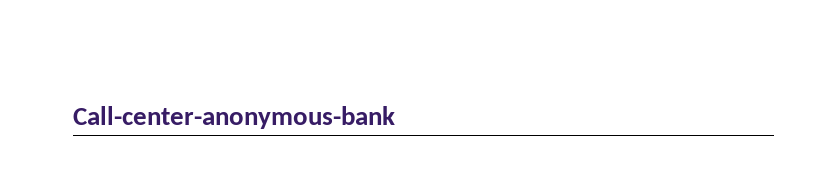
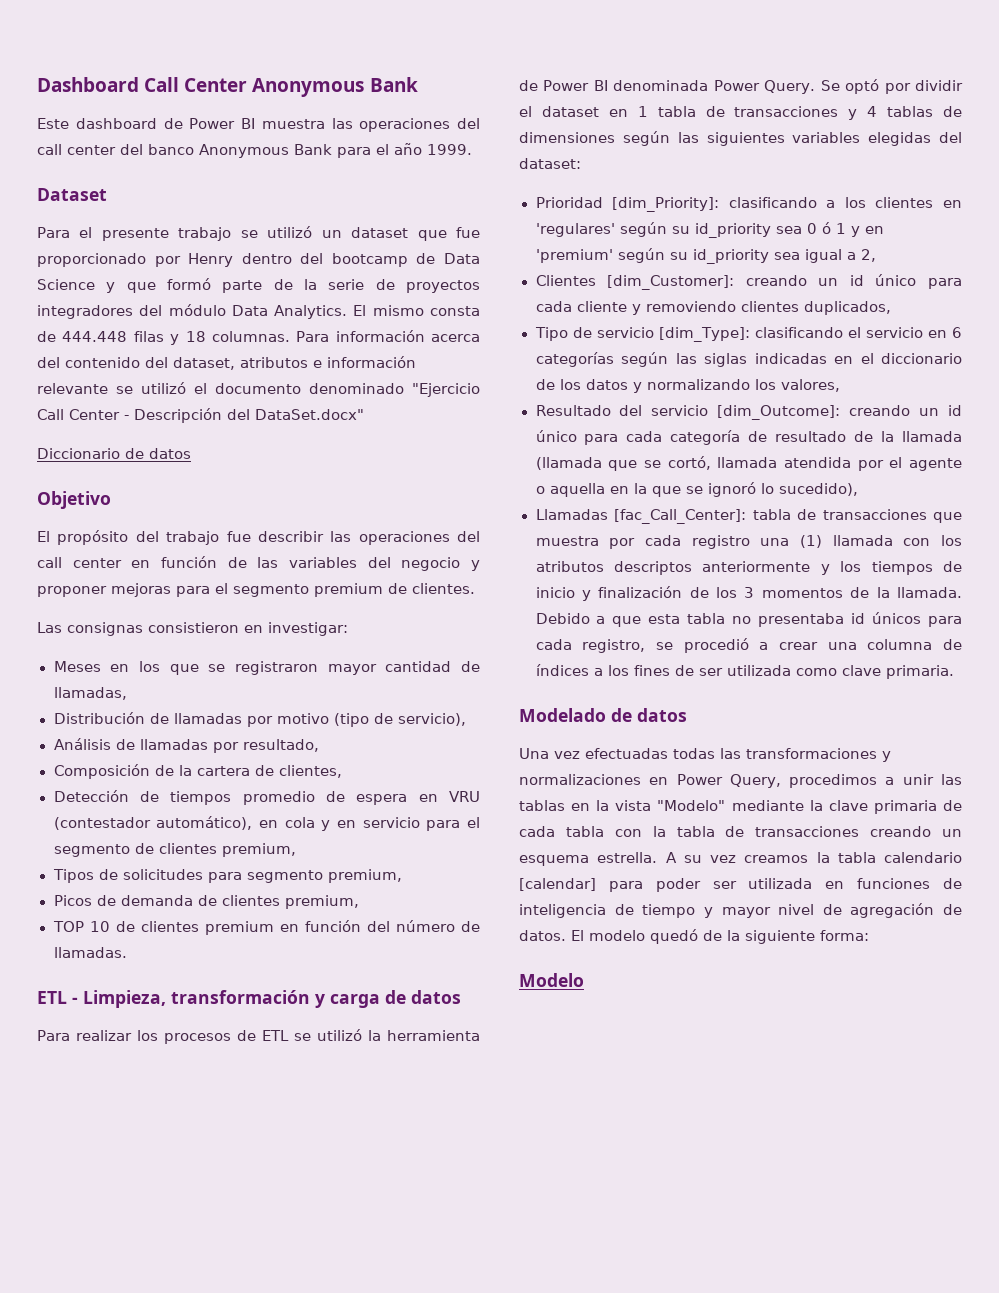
- Call-center-anonymous-bank
+ Dashboard Call Center Anonymous Bank
+ Este dashboard de Power BI muestra las operaciones del call center del banco Anonymous Bank para el año 1999.
+ Dataset
+ Para el presente trabajo se utilizó un dataset que fue proporcionado por Henry dentro del bootcamp de Data Science y que formó parte de la serie de proyectos integradores del módulo Data Analytics. El mismo consta de 444.448 filas y 18 columnas. Para información acerca del contenido del dataset, atributos e información relevante se utilizó el documento denominado "Ejercicio Call Center - Descripción del DataSet.docx"
+ Diccionario de datos
+ Objetivo
+ El propósito del trabajo fue describir las operaciones del call center en función de las variables del negocio y proponer mejoras para el segmento premium de clientes.
+ Las consignas consistieron en investigar:
+ Meses en los que se registraron mayor cantidad de llamadas,
+ Distribución de llamadas por motivo (tipo de servicio),
+ Análisis de llamadas por resultado,
+ Composición de la cartera de clientes,
+ Detección de tiempos promedio de espera en VRU (contestador automático), en cola y en servicio para el segmento de clientes premium,
+ Tipos de solicitudes para segmento premium,
+ Picos de demanda de clientes premium,
+ TOP 10 de clientes premium en función del número de llamadas.
+ ETL - Limpieza, transformación y carga de datos
+ Para realizar los procesos de ETL se utilizó la herramienta de Power BI denominada Power Query. Se optó por dividir el dataset en 1 tabla de transacciones y 4 tablas de dimensiones según las siguientes variables elegidas del dataset:
+ Prioridad [dim_Priority]: clasificando a los clientes en 'regulares' según su id_priority sea 0 ó 1 y en 'premium' según su id_priority sea igual a 2,
+ Clientes [dim_Customer]: creando un id único para cada cliente y removiendo clientes duplicados,
+ Tipo de servicio [dim_Type]: clasificando el servicio en 6 categorías según las siglas indicadas en el diccionario de los datos y normalizando los valores,
+ Resultado del servicio [dim_Outcome]: creando un id único para cada categoría de resultado de la llamada (llamada que se cortó, llamada atendida por el agente o aquella en la que se ignoró lo sucedido),
+ Llamadas [fac_Call_Center]: tabla de transacciones que muestra por cada registro una (1) llamada con los atributos descriptos anteriormente y los tiempos de inicio y finalización de los 3 momentos de la llamada. Debido a que esta tabla no presentaba id únicos para cada registro, se procedió a crear una columna de índices a los fines de ser utilizada como clave primaria.
+ Modelado de datos
+ Una vez efectuadas todas las transformaciones y normalizaciones en Power Query, procedimos a unir las tablas en la vista "Modelo" mediante la clave primaria de cada tabla con la tabla de transacciones creando un esquema estrella. A su vez creamos la tabla calendario [calendar] para poder ser utilizada en funciones de inteligencia de tiempo y mayor nivel de agregación de datos. El modelo quedó de la siguiente forma:
+ Modelo

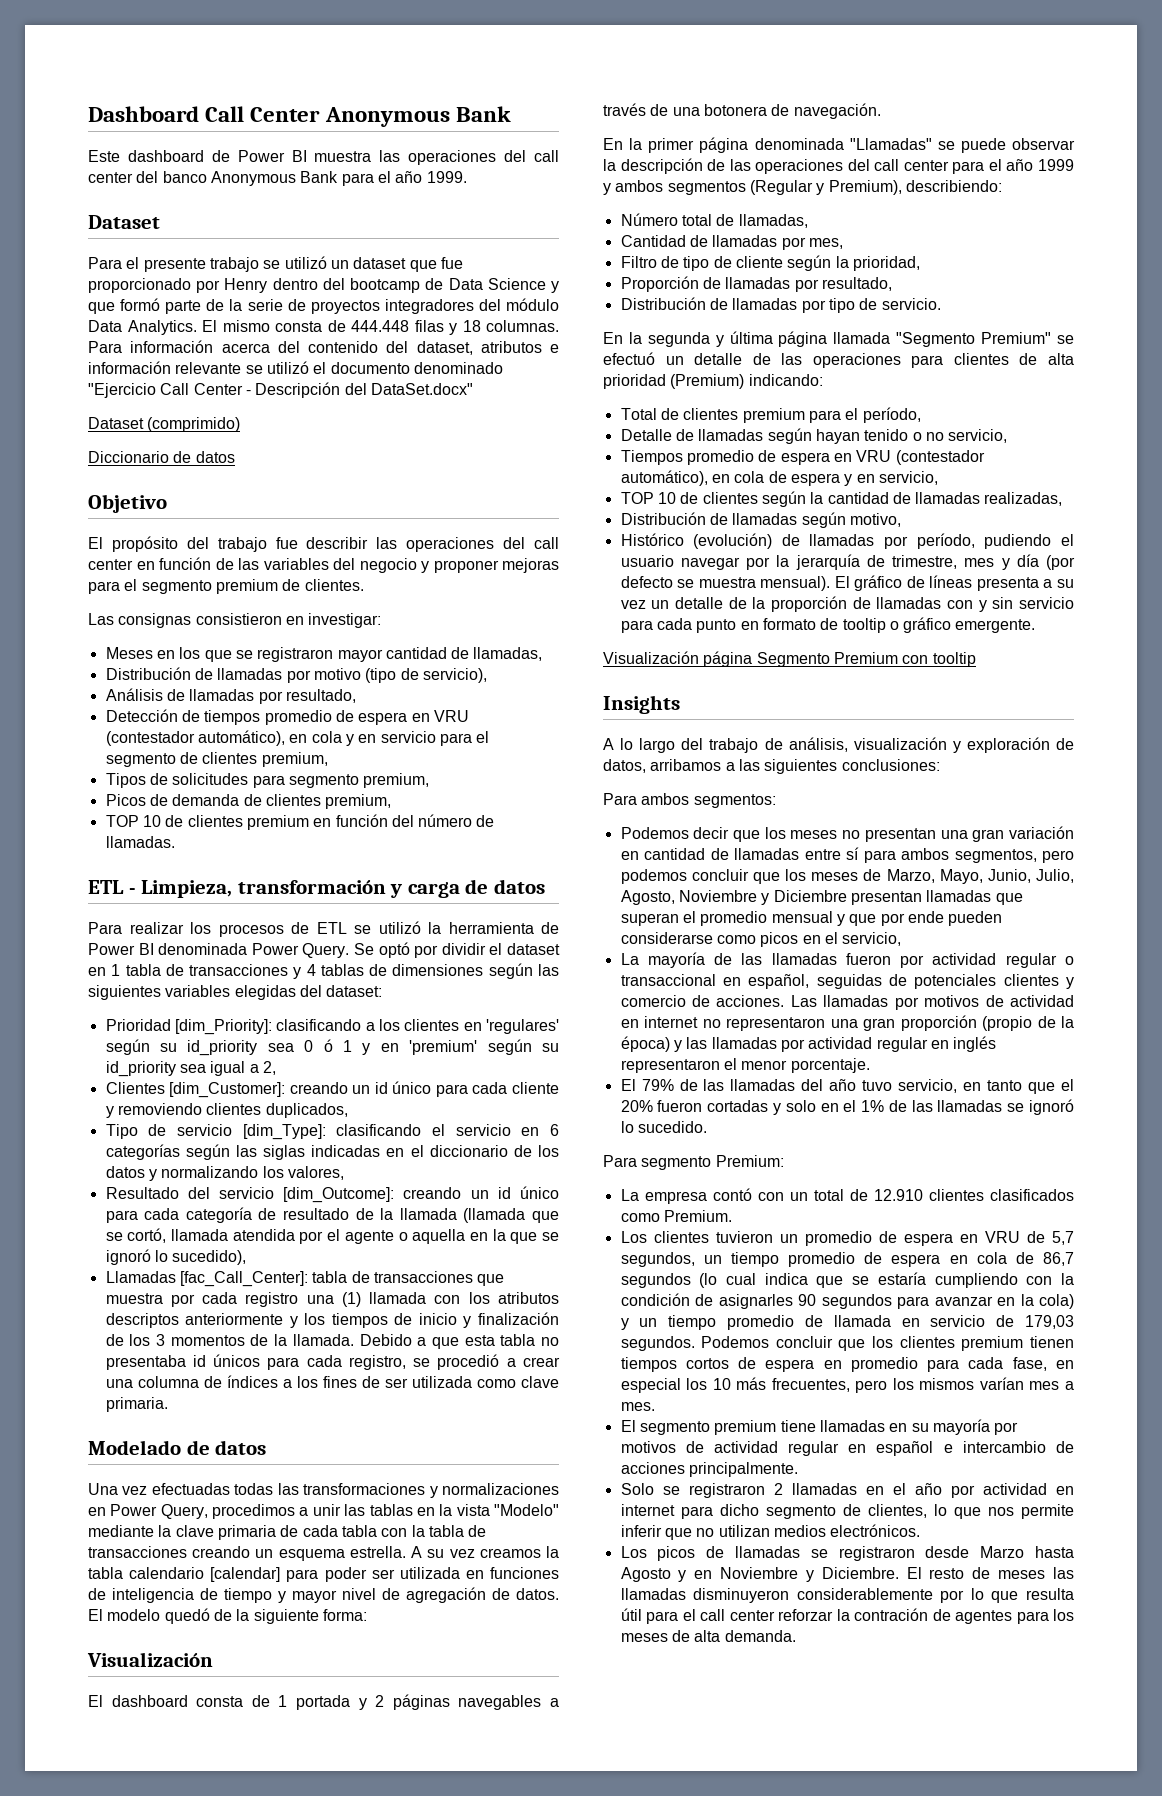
+ Dataset (comprimido)
- Composición de la cartera de clientes,
  El modelo quedó de la siguiente forma:
- Modelo
+ Visualización
+ El dashboard consta de 1 portada y 2 páginas navegables a través de una botonera de navegación.
+ En la primer página denominada "Llamadas" se puede observar la descripción de las operaciones del call center para el año 1999 y ambos segmentos (Regular y Premium), describiendo:
+ Número total de llamadas,
+ Cantidad de llamadas por mes,
+ Filtro de tipo de cliente según la prioridad,
+ Proporción de llamadas por resultado,
+ Distribución de llamadas por tipo de servicio.
+ En la segunda y última página llamada "Segmento Premium" se efectuó un detalle de las operaciones para clientes de alta prioridad (Premium) indicando:
+ Total de clientes premium para el período,
+ Detalle de llamadas según hayan tenido o no servicio,
+ Tiempos promedio de espera en VRU (contestador automático), en cola de espera y en servicio,
+ TOP 10 de clientes según la cantidad de llamadas realizadas,
+ Distribución de llamadas según motivo,
+ Histórico (evolución) de llamadas por período, pudiendo el usuario navegar por la jerarquía de trimestre, mes y día (por defecto se muestra mensual). El gráfico de líneas presenta a su vez un detalle de la proporción de llamadas con y sin servicio para cada punto en formato de tooltip o gráfico emergente.
+ Visualización página Segmento Premium con tooltip
+ Insights
+ A lo largo del trabajo de análisis, visualización y exploración de datos, arribamos a las siguientes conclusiones:
+ Para ambos segmentos:
+ Podemos decir que los meses no presentan una gran variación en cantidad de llamadas entre sí para ambos segmentos, pero podemos concluir que los meses de Marzo, Mayo, Junio, Julio, Agosto, Noviembre y Diciembre presentan llamadas que superan el promedio mensual y que por ende pueden considerarse como picos en el servicio,
+ La mayoría de las llamadas fueron por actividad regular o transaccional en español, seguidas de potenciales clientes y comercio de acciones. Las llamadas por motivos de actividad en internet no representaron una gran proporción (propio de la época) y las llamadas por actividad regular en inglés representaron el menor porcentaje.
+ El 79% de las llamadas del año tuvo servicio, en tanto que el 20% fueron cortadas y solo en el 1% de las llamadas se ignoró lo sucedido.
+ Para segmento Premium:
+ La empresa contó con un total de 12.910 clientes clasificados como Premium.
+ Los clientes tuvieron un promedio de espera en VRU de 5,7 segundos, un tiempo promedio de espera en cola de 86,7 segundos (lo cual indica que se estaría cumpliendo con la condición de asignarles 90 segundos para avanzar en la cola) y un tiempo promedio de llamada en servicio de 179,03 segundos. Podemos concluir que los clientes premium tienen tiempos cortos de espera en promedio para cada fase, en especial los 10 más frecuentes, pero los mismos varían mes a mes.
+ El segmento premium tiene llamadas en su mayoría por motivos de actividad regular en español e intercambio de acciones principalmente.
+ Solo se registraron 2 llamadas en el año por actividad en internet para dicho segmento de clientes, lo que nos permite inferir que no utilizan medios electrónicos.
+ Los picos de llamadas se registraron desde Marzo hasta Agosto y en Noviembre y Diciembre. El resto de meses las llamadas disminuyeron considerablemente por lo que resulta útil para el call center reforzar la contración de agentes para los meses de alta demanda.

